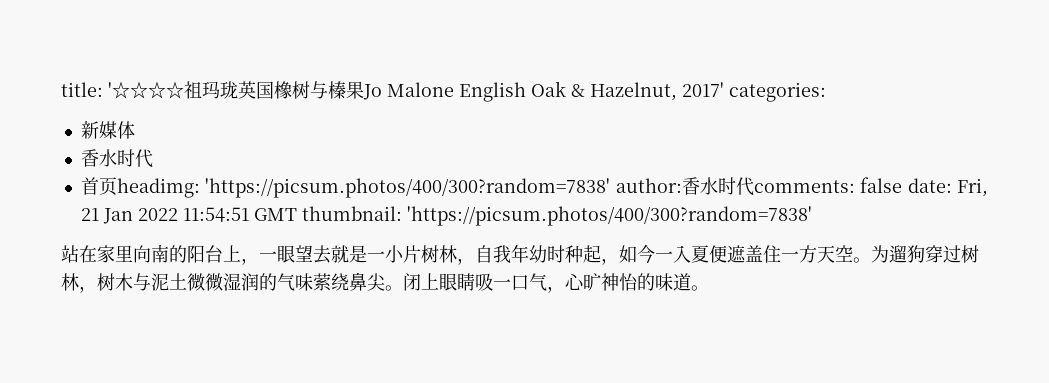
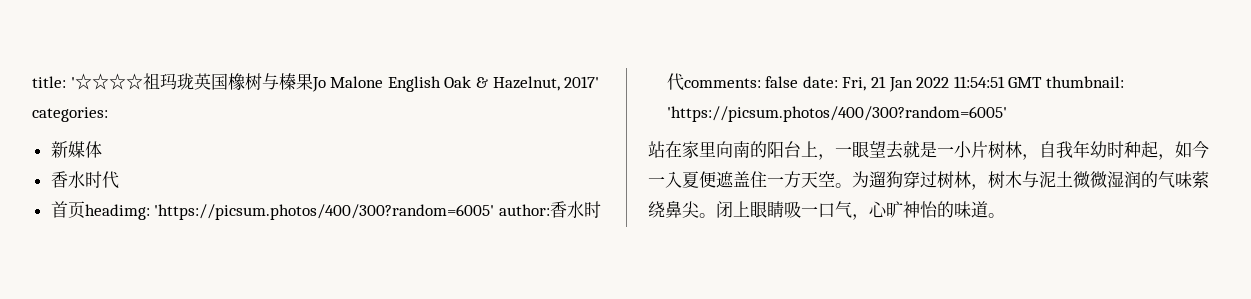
- 首页headimg: 'https://picsum.photos/400/300?random=7838' author:香水时代comments: false date: Fri, 21 Jan 2022 11:54:51 GMT thumbnail: 'https://picsum.photos/400/300?random=7838'
+ 首页headimg: 'https://picsum.photos/400/300?random=6005' author:香水时代comments: false date: Fri, 21 Jan 2022 11:54:51 GMT thumbnail: 'https://picsum.photos/400/300?random=6005'

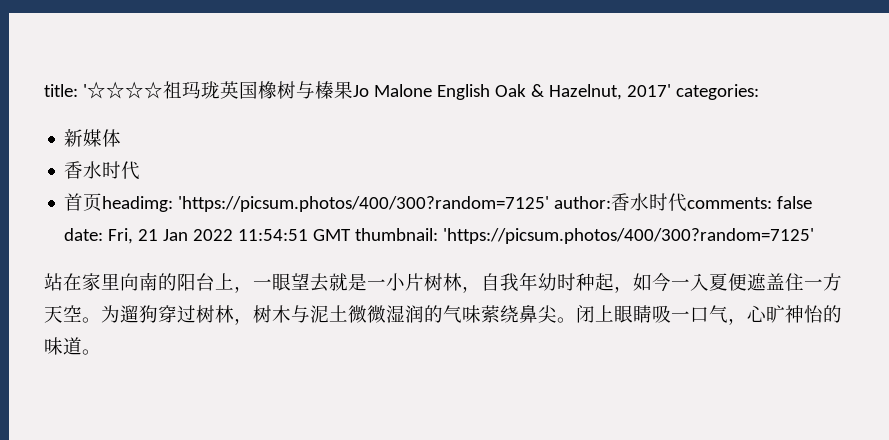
- 首页headimg: 'https://picsum.photos/400/300?random=6005' author:香水时代comments: false date: Fri, 21 Jan 2022 11:54:51 GMT thumbnail: 'https://picsum.photos/400/300?random=6005'
+ 首页headimg: 'https://picsum.photos/400/300?random=7125' author:香水时代comments: false date: Fri, 21 Jan 2022 11:54:51 GMT thumbnail: 'https://picsum.photos/400/300?random=7125'

